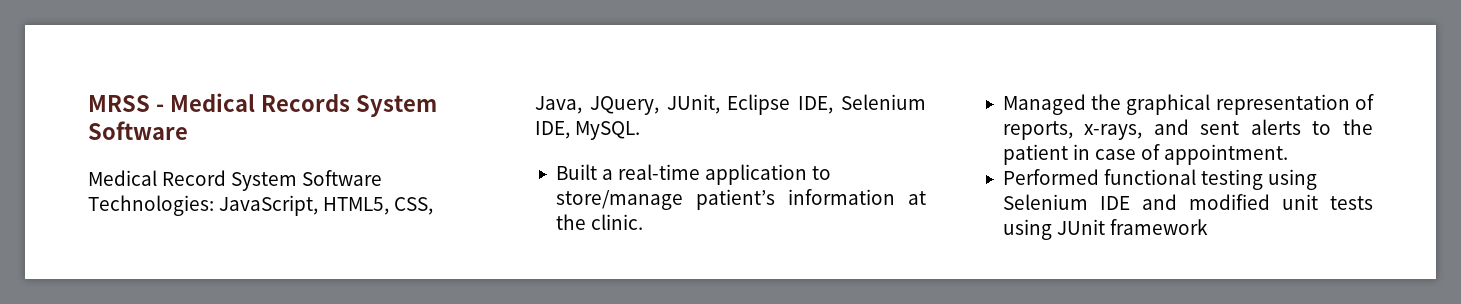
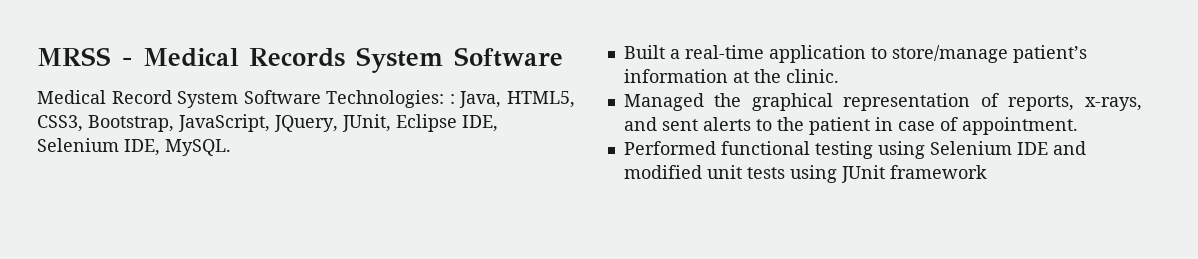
- Medical Record System Software Technologies: JavaScript, HTML5, CSS, Java, JQuery, JUnit, Eclipse IDE, Selenium IDE, MySQL.
+ Medical Record System Software Technologies: : Java, HTML5, CSS3, Bootstrap, JavaScript, JQuery, JUnit, Eclipse IDE, Selenium IDE, MySQL.

